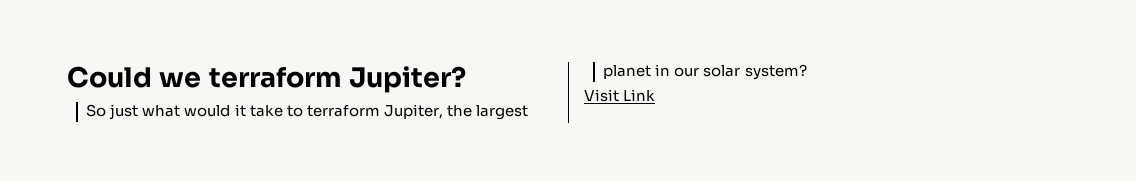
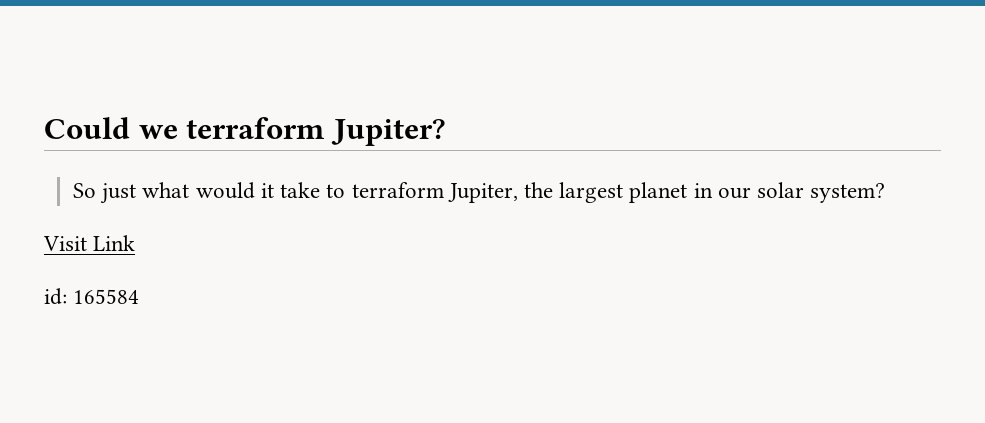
+ id: 165584

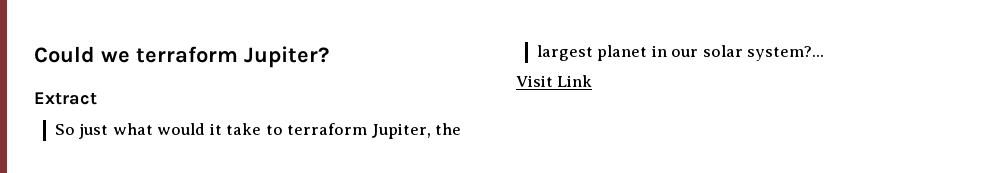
+ Extract
- So just what would it take to terraform Jupiter, the largest planet in our solar system?
+ So just what would it take to terraform Jupiter, the largest planet in our solar system?...
- id: 165584

